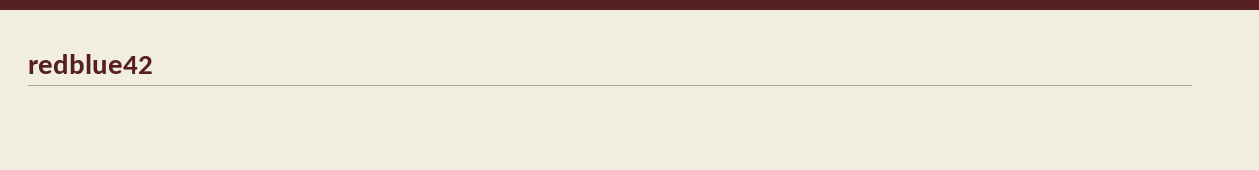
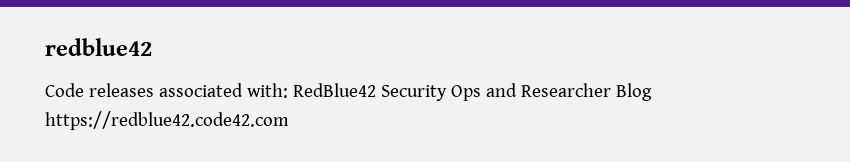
+ Code releases associated with: RedBlue42 Security Ops and Researcher Blog https://redblue42.code42.com

